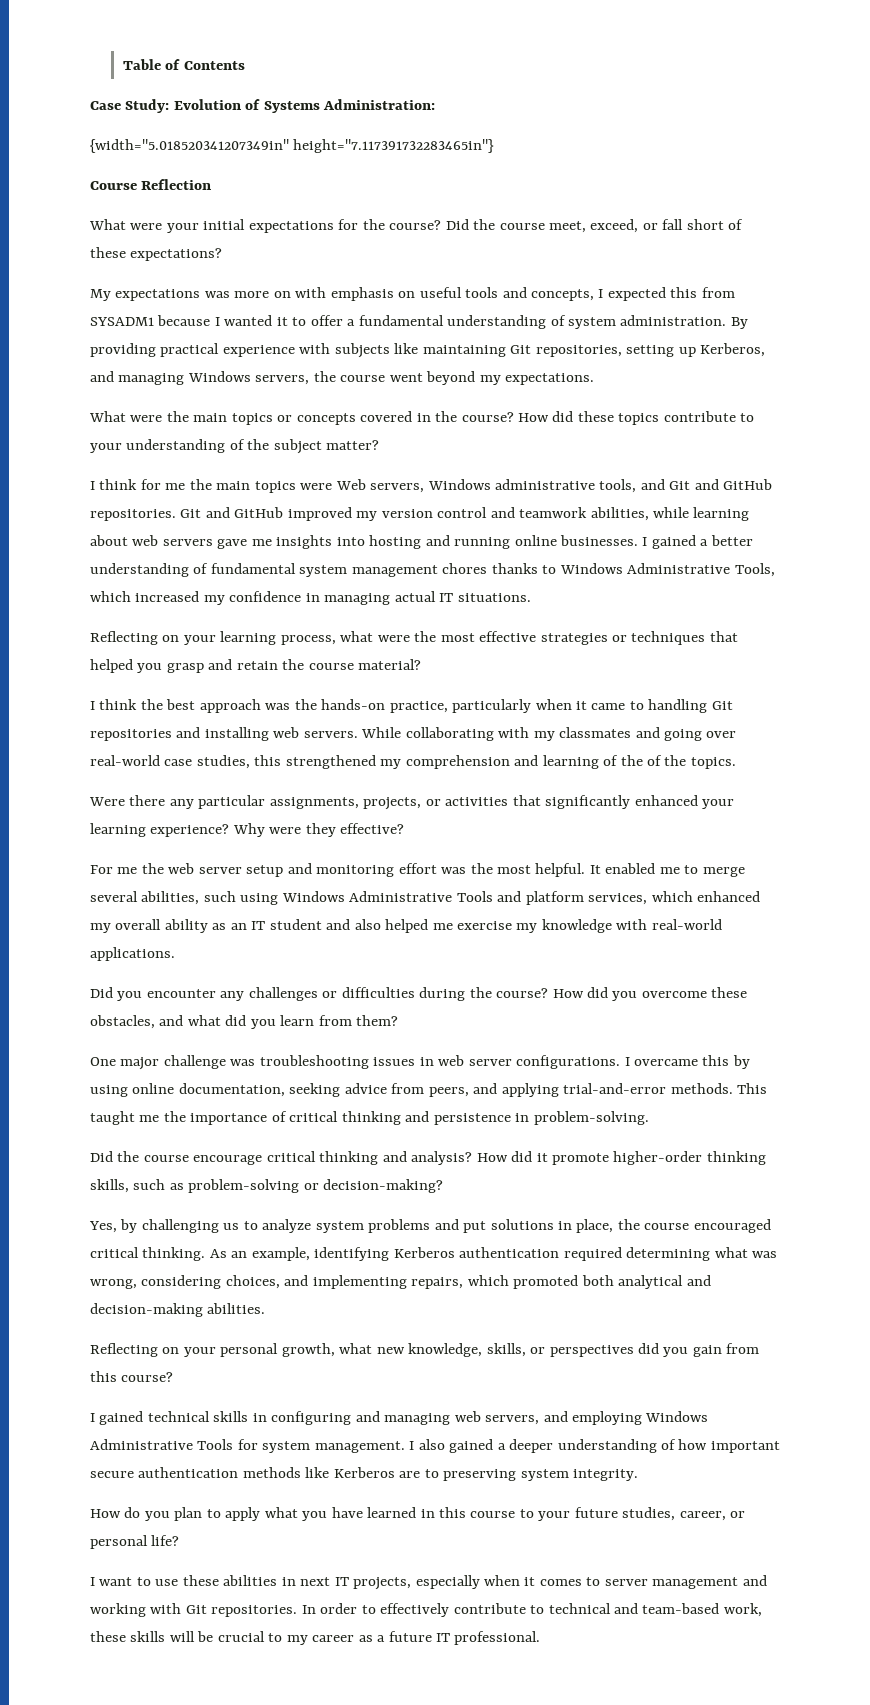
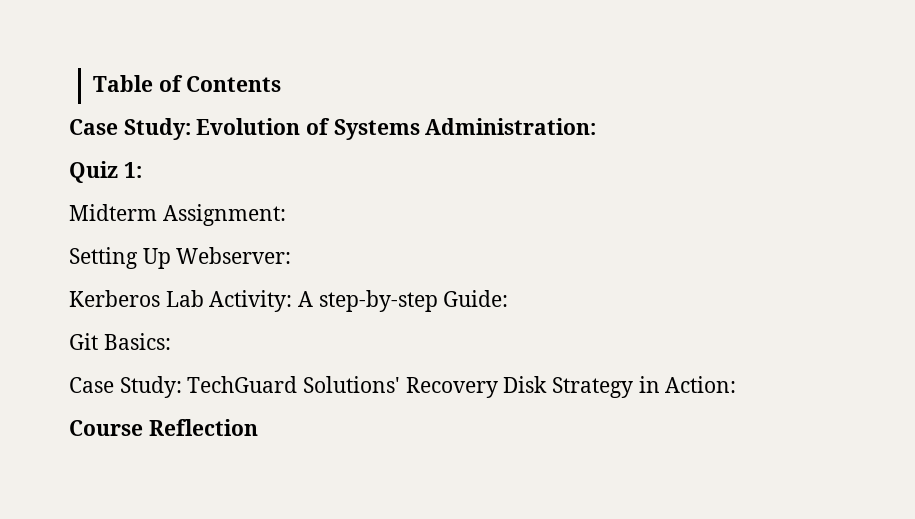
- {width="5.018520341207349in" height="7.117391732283465in"}
+ Quiz 1:
+ Midterm Assignment:
+ Setting Up Webserver:
+ Kerberos Lab Activity: A step-by-step Guide:
+ Git Basics:
+ Case Study: TechGuard Solutions' Recovery Disk Strategy in Action:
  Course Reflection
- What were your initial expectations for the course? Did the course meet, exceed, or fall short of these expectations?
- My expectations was more on with emphasis on useful tools and concepts, I expected this from SYSADM1 because I wanted it to offer a fundamental understanding of system administration. By providing practical experience with subjects like maintaining Git repositories, setting up Kerberos, and managing Windows servers, the course went beyond my expectations.
- What were the main topics or concepts covered in the course? How did these topics contribute to your understanding of the subject matter?
- I think for me the main topics were Web servers, Windows administrative tools, and Git and GitHub repositories. Git and GitHub improved my version control and teamwork abilities, while learning about web servers gave me insights into hosting and running online businesses. I gained a better understanding of fundamental system management chores thanks to Windows Administrative Tools, which increased my confidence in managing actual IT situations.
- Reflecting on your learning process, what were the most effective strategies or techniques that helped you grasp and retain the course material?
- I think the best approach was the hands-on practice, particularly when it came to handling Git repositories and installing web servers. While collaborating with my classmates and going over real-world case studies, this strengthened my comprehension and learning of the of the topics.
- Were there any particular assignments, projects, or activities that significantly enhanced your learning experience? Why were they effective?
- For me the web server setup and monitoring effort was the most helpful. It enabled me to merge several abilities, such using Windows Administrative Tools and platform services, which enhanced my overall ability as an IT student and also helped me exercise my knowledge with real-world applications.
- Did you encounter any challenges or difficulties during the course? How did you overcome these obstacles, and what did you learn from them?
- One major challenge was troubleshooting issues in web server configurations. I overcame this by using online documentation, seeking advice from peers, and applying trial-and-error methods. This taught me the importance of critical thinking and persistence in problem-solving.
- Did the course encourage critical thinking and analysis? How did it promote higher-order thinking skills, such as problem-solving or decision-making?
- Yes, by challenging us to analyze system problems and put solutions in place, the course encouraged critical thinking. As an example, identifying Kerberos authentication required determining what was wrong, considering choices, and implementing repairs, which promoted both analytical and decision-making abilities.
- Reflecting on your personal growth, what new knowledge, skills, or perspectives did you gain from this course?
- I gained technical skills in configuring and managing web servers, and employing Windows Administrative Tools for system management. I also gained a deeper understanding of how important secure authentication methods like Kerberos are to preserving system integrity.
- How do you plan to apply what you have learned in this course to your future studies, career, or personal life?
- I want to use these abilities in next IT projects, especially when it comes to server management and working with Git repositories. In order to effectively contribute to technical and team-based work, these skills will be crucial to my career as a future IT professional.

